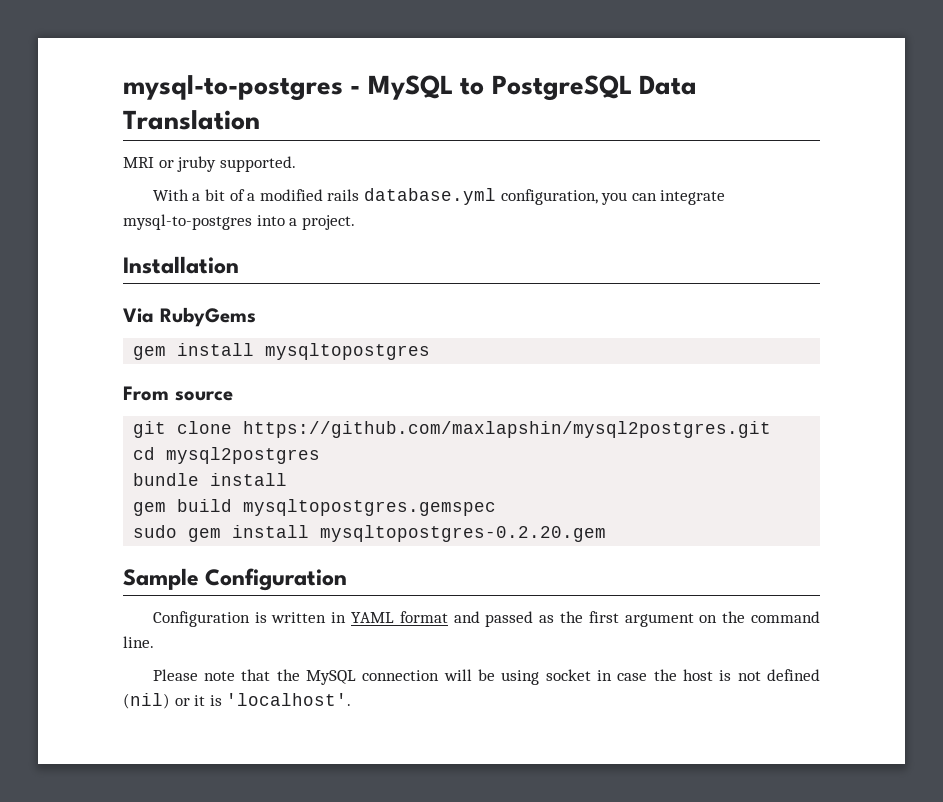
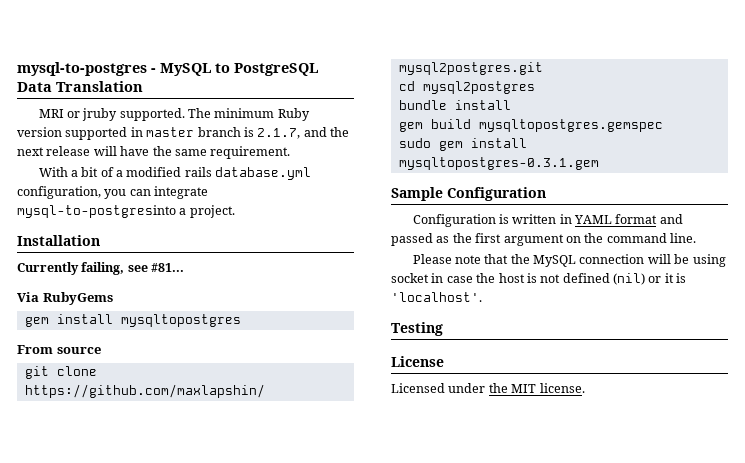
+ The minimum Ruby version supported in master branch is 2.1.7, and the next release will have the same requirement.
- With a bit of a modified rails database.yml configuration, you can integrate mysql-to-postgres into a project.
+ With a bit of a modified rails database.yml configuration, you can integrate mysql-to-postgresinto a project.
+ Currently failing, see #81...
- sudo gem install mysqltopostgres-0.2.20.gem
+ sudo gem install mysqltopostgres-0.3.1.gem
+ Testing
+ License
+ Licensed under the MIT license.

